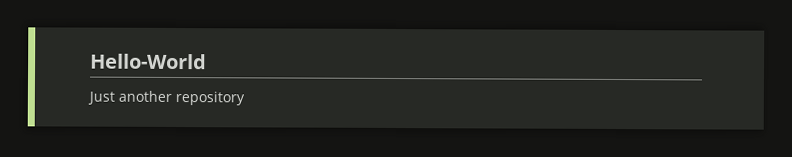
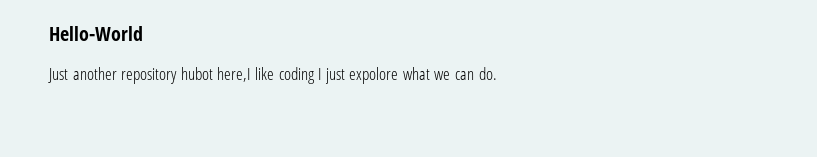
- Just another repository
+ Just another repository hubot here,I like coding I just expolore what we can do.

